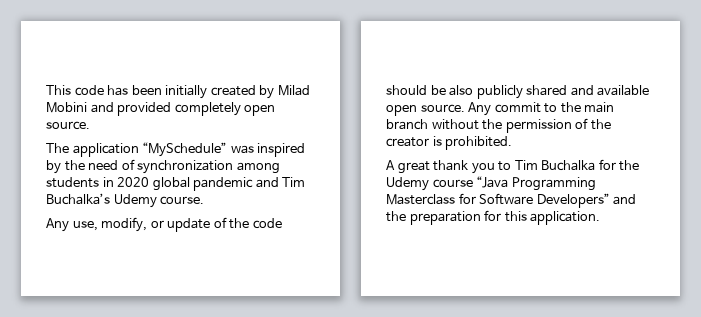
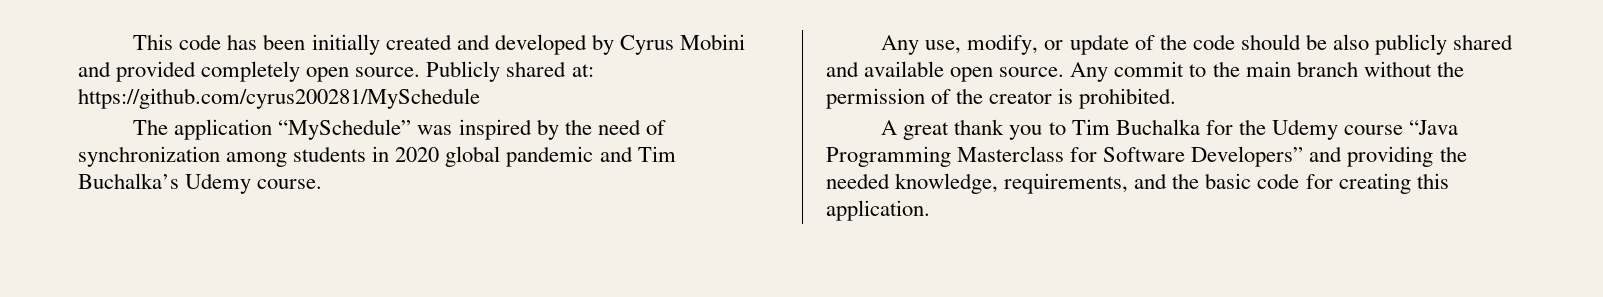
- This code has been initially created by Milad Mobini and provided completely open source.
+ This code has been initially created and developed by Cyrus Mobini and provided completely open source. Publicly shared at: https://github.com/cyrus200281/MySchedule
- A great thank you to Tim Buchalka for the Udemy course “Java Programming Masterclass for Software Developers” and the preparation for this application.
+ A great thank you to Tim Buchalka for the Udemy course “Java Programming Masterclass for Software Developers” and providing the needed knowledge, requirements, and the basic code for creating this application.

